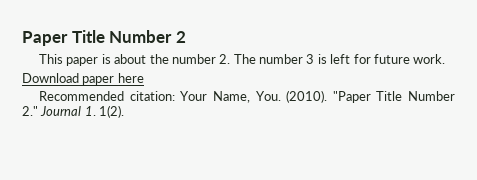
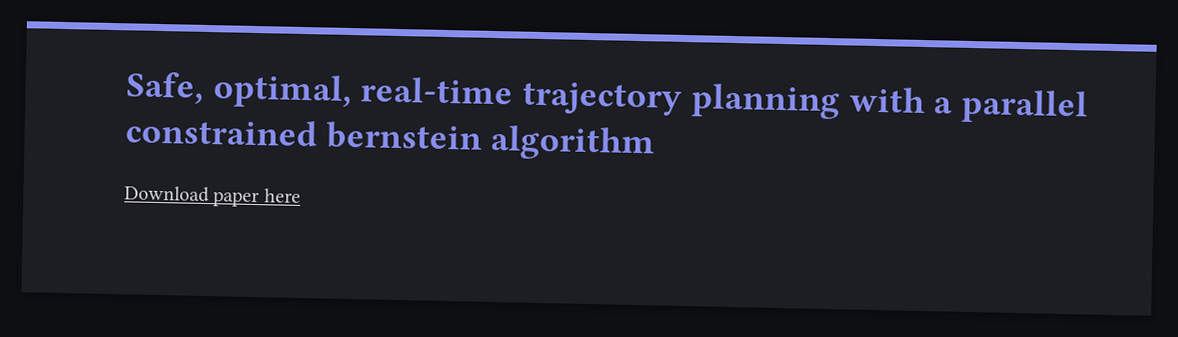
- Paper Title Number 2
- This paper is about the number 2. The number 3 is left for future work.
+ Safe, optimal, real-time trajectory planning with a parallel constrained bernstein algorithm
  Download paper here
- Recommended citation: Your Name, You. (2010). "Paper Title Number 2." Journal 1. 1(2).

